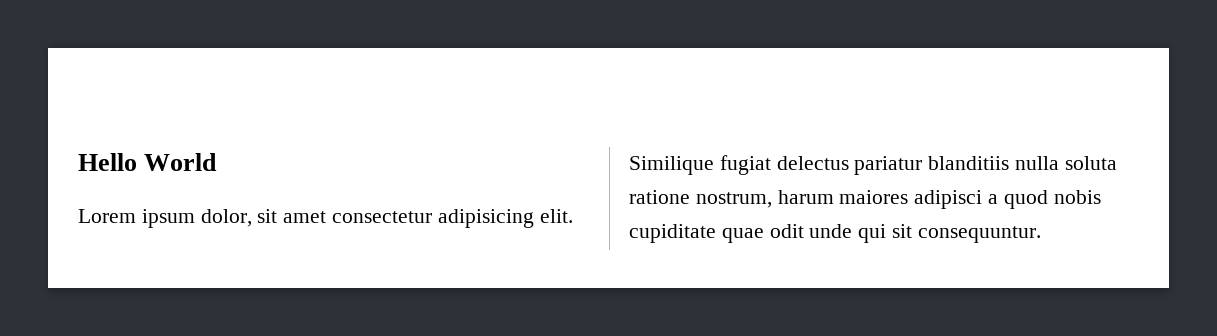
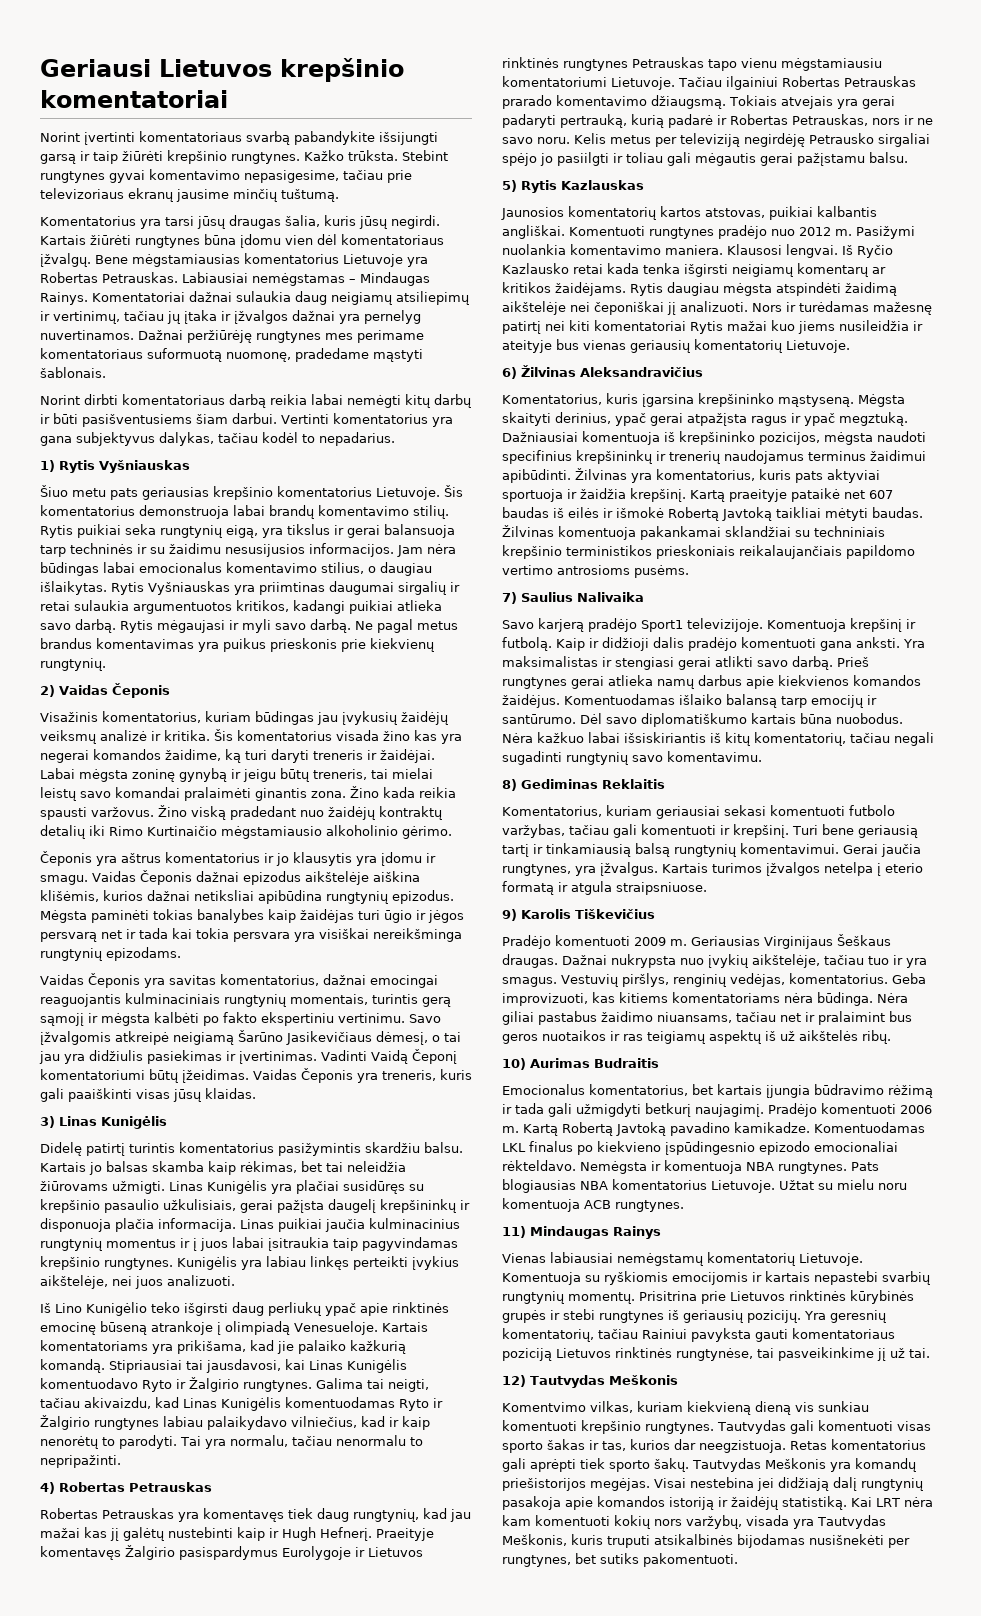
- Hello World
- Lorem ipsum dolor, sit amet consectetur adipisicing elit. Similique fugiat delectus pariatur blanditiis nulla soluta ratione nostrum, harum maiores adipisci a quod nobis cupiditate quae odit unde qui sit consequuntur.
+ Geriausi Lietuvos krepšinio komentatoriai
+ Norint įvertinti komentatoriaus svarbą pabandykite išsijungti garsą ir taip žiūrėti krepšinio rungtynes. Kažko trūksta. Stebint rungtynes gyvai komentavimo nepasigesime, tačiau prie televizoriaus ekranų jausime minčių tuštumą.
+ Komentatorius yra tarsi jūsų draugas šalia, kuris jūsų negirdi. Kartais žiūrėti rungtynes būna įdomu vien dėl komentatoriaus įžvalgų. Bene mėgstamiausias komentatorius Lietuvoje yra Robertas Petrauskas. Labiausiai nemėgstamas – Mindaugas Rainys. Komentatoriai dažnai sulaukia daug neigiamų atsiliepimų ir vertinimų, tačiau jų įtaka ir įžvalgos dažnai yra pernelyg nuvertinamos. Dažnai peržiūrėję rungtynes mes perimame komentatoriaus suformuotą nuomonę, pradedame mąstyti šablonais.
+ Norint dirbti komentatoriaus darbą reikia labai nemėgti kitų darbų ir būti pasišventusiems šiam darbui. Vertinti komentatorius yra gana subjektyvus dalykas, tačiau kodėl to nepadarius.
+ 1) Rytis Vyšniauskas
+ Šiuo metu pats geriausias krepšinio komentatorius Lietuvoje. Šis komentatorius demonstruoja labai brandų komentavimo stilių. Rytis puikiai seka rungtynių eigą, yra tikslus ir gerai balansuoja tarp techninės ir su žaidimu nesusijusios informacijos. Jam nėra būdingas labai emocionalus komentavimo stilius, o daugiau išlaikytas. Rytis Vyšniauskas yra priimtinas daugumai sirgalių ir retai sulaukia argumentuotos kritikos, kadangi puikiai atlieka savo darbą. Rytis mėgaujasi ir myli savo darbą. Ne pagal metus brandus komentavimas yra puikus prieskonis prie kiekvienų rungtynių.
+ 2) Vaidas Čeponis
+ Visažinis komentatorius, kuriam būdingas jau įvykusių žaidėjų veiksmų analizė ir kritika. Šis komentatorius visada žino kas yra negerai komandos žaidime, ką turi daryti treneris ir žaidėjai. Labai mėgsta zoninę gynybą ir jeigu būtų treneris, tai mielai leistų savo komandai pralaimėti ginantis zona. Žino kada reikia spausti varžovus. Žino viską pradedant nuo žaidėjų kontraktų detalių iki Rimo Kurtinaičio mėgstamiausio alkoholinio gėrimo.
+ Čeponis yra aštrus komentatorius ir jo klausytis yra įdomu ir smagu. Vaidas Čeponis dažnai epizodus aikštelėje aiškina klišėmis, kurios dažnai netiksliai apibūdina rungtynių epizodus. Mėgsta paminėti tokias banalybes kaip žaidėjas turi ūgio ir jėgos persvarą net ir tada kai tokia persvara yra visiškai nereikšminga rungtynių epizodams.
+ Vaidas Čeponis yra savitas komentatorius, dažnai emocingai reaguojantis kulminaciniais rungtynių momentais, turintis gerą sąmojį ir mėgsta kalbėti po fakto ekspertiniu vertinimu. Savo įžvalgomis atkreipė neigiamą Šarūno Jasikevičiaus dėmesį, o tai jau yra didžiulis pasiekimas ir įvertinimas. Vadinti Vaidą Čeponį komentatoriumi būtų įžeidimas. Vaidas Čeponis yra treneris, kuris gali paaiškinti visas jūsų klaidas.
+ 3) Linas Kunigėlis
+ Didelę patirtį turintis komentatorius pasižymintis skardžiu balsu. Kartais jo balsas skamba kaip rėkimas, bet tai neleidžia žiūrovams užmigti. Linas Kunigėlis yra plačiai susidūręs su krepšinio pasaulio užkulisiais, gerai pažįsta daugelį krepšininkų ir disponuoja plačia informacija. Linas puikiai jaučia kulminacinius rungtynių momentus ir į juos labai įsitraukia taip pagyvindamas krepšinio rungtynes. Kunigėlis yra labiau linkęs perteikti įvykius aikštelėje, nei juos analizuoti.
+ Iš Lino Kunigėlio teko išgirsti daug perliukų ypač apie rinktinės emocinę būseną atrankoje į olimpiadą Venesueloje. Kartais komentatoriams yra prikišama, kad jie palaiko kažkurią komandą. Stipriausiai tai jausdavosi, kai Linas Kunigėlis komentuodavo Ryto ir Žalgirio rungtynes. Galima tai neigti, tačiau akivaizdu, kad Linas Kunigėlis komentuodamas Ryto ir Žalgirio rungtynes labiau palaikydavo vilniečius, kad ir kaip nenorėtų to parodyti. Tai yra normalu, tačiau nenormalu to nepripažinti.
+ 4) Robertas Petrauskas
+ Robertas Petrauskas yra komentavęs tiek daug rungtynių, kad jau mažai kas jį galėtų nustebinti kaip ir Hugh Hefnerį. Praeityje komentavęs Žalgirio pasispardymus Eurolygoje ir Lietuvos rinktinės rungtynes Petrauskas tapo vienu mėgstamiausiu komentatoriumi Lietuvoje. Tačiau ilgainiui Robertas Petrauskas prarado komentavimo džiaugsmą. Tokiais atvejais yra gerai padaryti pertrauką, kurią padarė ir Robertas Petrauskas, nors ir ne savo noru. Kelis metus per televiziją negirdėję Petrausko sirgaliai spėjo jo pasiilgti ir toliau gali mėgautis gerai pažįstamu balsu.
+ 5) Rytis Kazlauskas
+ Jaunosios komentatorių kartos atstovas, puikiai kalbantis angliškai. Komentuoti rungtynes pradėjo nuo 2012 m. Pasižymi nuolankia komentavimo maniera. Klausosi lengvai. Iš Ryčio Kazlausko retai kada tenka išgirsti neigiamų komentarų ar kritikos žaidėjams. Rytis daugiau mėgsta atspindėti žaidimą aikštelėje nei čeponiškai jį analizuoti. Nors ir turėdamas mažesnę patirtį nei kiti komentatoriai Rytis mažai kuo jiems nusileidžia ir ateityje bus vienas geriausių komentatorių Lietuvoje.
+ 6) Žilvinas Aleksandravičius
+ Komentatorius, kuris įgarsina krepšininko mąstyseną. Mėgsta skaityti derinius, ypač gerai atpažįsta ragus ir ypač megztuką. Dažniausiai komentuoja iš krepšininko pozicijos, mėgsta naudoti specifinius krepšininkų ir trenerių naudojamus terminus žaidimui apibūdinti. Žilvinas yra komentatorius, kuris pats aktyviai sportuoja ir žaidžia krepšinį. Kartą praeityje pataikė net 607 baudas iš eilės ir išmokė Robertą Javtoką taikliai mėtyti baudas. Žilvinas komentuoja pakankamai sklandžiai su techniniais krepšinio terministikos prieskoniais reikalaujančiais papildomo vertimo antrosioms pusėms.
+ 7) Saulius Nalivaika
+ Savo karjerą pradėjo Sport1 televizijoje. Komentuoja krepšinį ir futbolą. Kaip ir didžioji dalis pradėjo komentuoti gana anksti. Yra maksimalistas ir stengiasi gerai atlikti savo darbą. Prieš rungtynes gerai atlieka namų darbus apie kiekvienos komandos žaidėjus. Komentuodamas išlaiko balansą tarp emocijų ir santūrumo. Dėl savo diplomatiškumo kartais būna nuobodus. Nėra kažkuo labai išsiskiriantis iš kitų komentatorių, tačiau negali sugadinti rungtynių savo komentavimu.
+ 8) Gediminas Reklaitis
+ Komentatorius, kuriam geriausiai sekasi komentuoti futbolo varžybas, tačiau gali komentuoti ir krepšinį. Turi bene geriausią tartį ir tinkamiausią balsą rungtynių komentavimui. Gerai jaučia rungtynes, yra įžvalgus. Kartais turimos įžvalgos netelpa į eterio formatą ir atgula straipsniuose.
+ 9) Karolis Tiškevičius
+ Pradėjo komentuoti 2009 m. Geriausias Virginijaus Šeškaus draugas. Dažnai nukrypsta nuo įvykių aikštelėje, tačiau tuo ir yra smagus. Vestuvių piršlys, renginių vedėjas, komentatorius. Geba improvizuoti, kas kitiems komentatoriams nėra būdinga. Nėra giliai pastabus žaidimo niuansams, tačiau net ir pralaimint bus geros nuotaikos ir ras teigiamų aspektų iš už aikštelės ribų.
+ 10) Aurimas Budraitis
+ Emocionalus komentatorius, bet kartais įjungia būdravimo rėžimą ir tada gali užmigdyti betkurį naujagimį. Pradėjo komentuoti 2006 m. Kartą Robertą Javtoką pavadino kamikadze. Komentuodamas LKL finalus po kiekvieno įspūdingesnio epizodo emocionaliai rėkteldavo. Nemėgsta ir komentuoja NBA rungtynes. Pats blogiausias NBA komentatorius Lietuvoje. Užtat su mielu noru komentuoja ACB rungtynes.
+ 11) Mindaugas Rainys
+ Vienas labiausiai nemėgstamų komentatorių Lietuvoje. Komentuoja su ryškiomis emocijomis ir kartais nepastebi svarbių rungtynių momentų. Prisitrina prie Lietuvos rinktinės kūrybinės grupės ir stebi rungtynes iš geriausių pozicijų. Yra geresnių komentatorių, tačiau Rainiui pavyksta gauti komentatoriaus poziciją Lietuvos rinktinės rungtynėse, tai pasveikinkime jį už tai.
+ 12) Tautvydas Meškonis
+ Komentvimo vilkas, kuriam kiekvieną dieną vis sunkiau komentuoti krepšinio rungtynes. Tautvydas gali komentuoti visas sporto šakas ir tas, kurios dar neegzistuoja. Retas komentatorius gali aprėpti tiek sporto šakų. Tautvydas Meškonis yra komandų priešistorijos megėjas. Visai nestebina jei didžiają dalį rungtynių pasakoja apie komandos istoriją ir žaidėjų statistiką. Kai LRT nėra kam komentuoti kokių nors varžybų, visada yra Tautvydas Meškonis, kuris truputi atsikalbinės bijodamas nusišnekėti per rungtynes, bet sutiks pakomentuoti.

